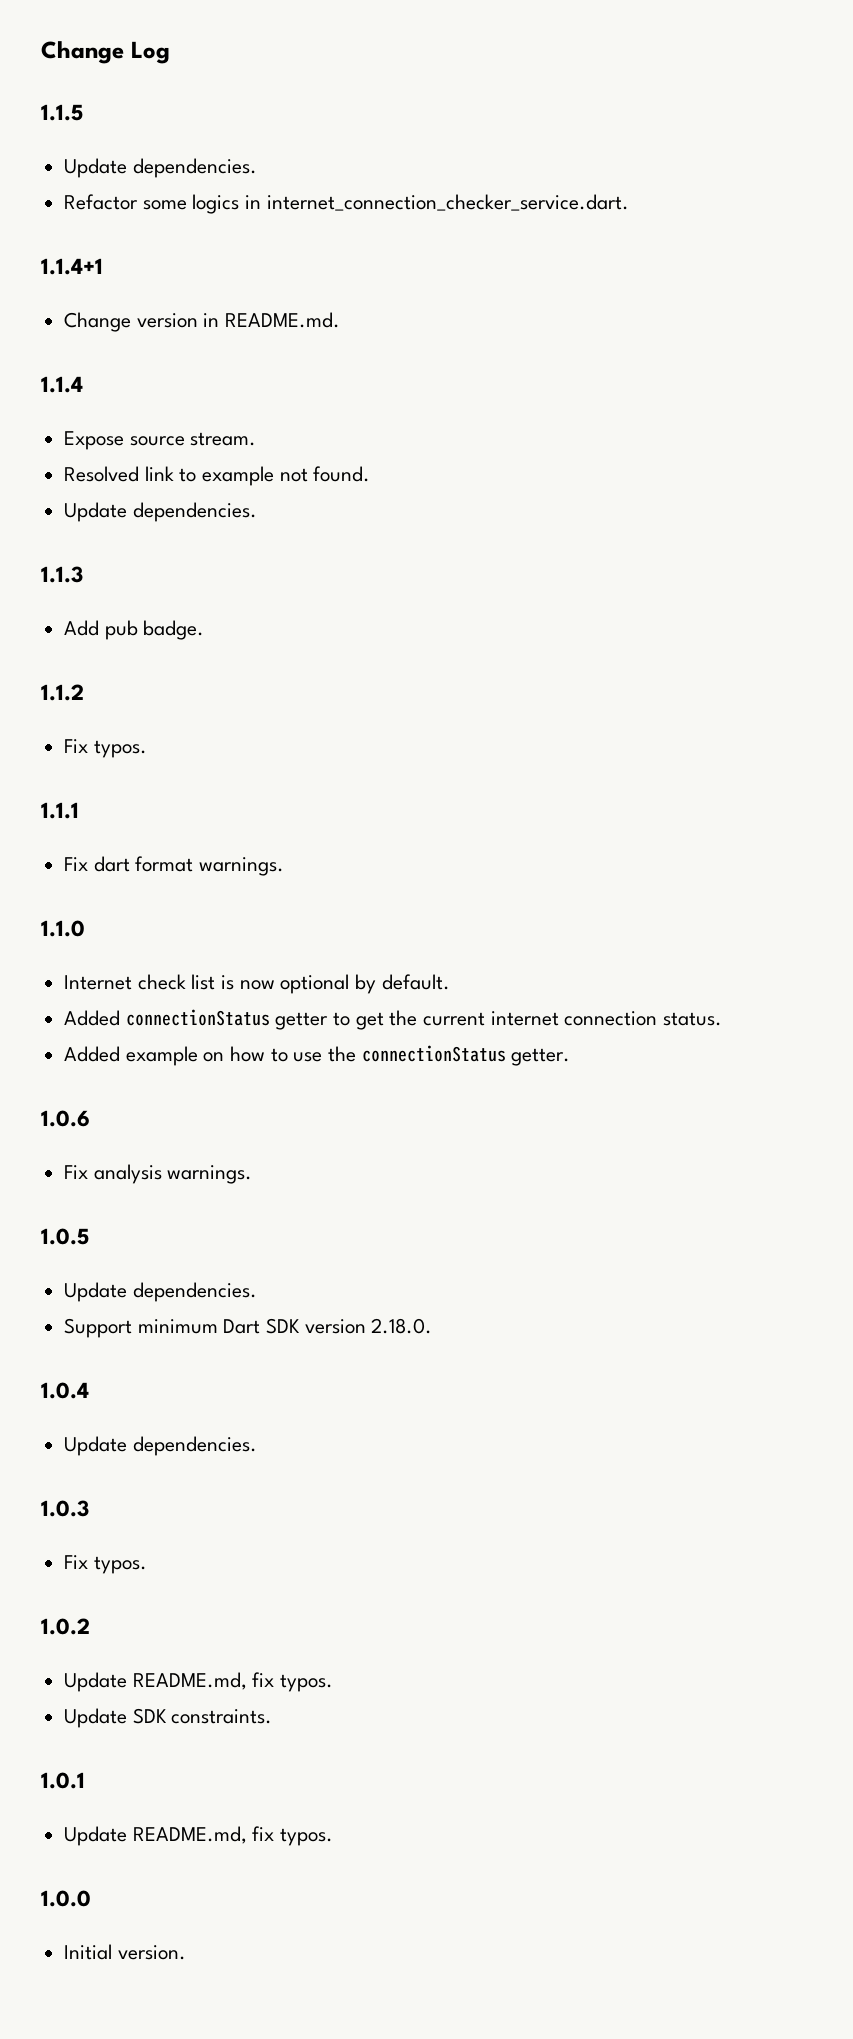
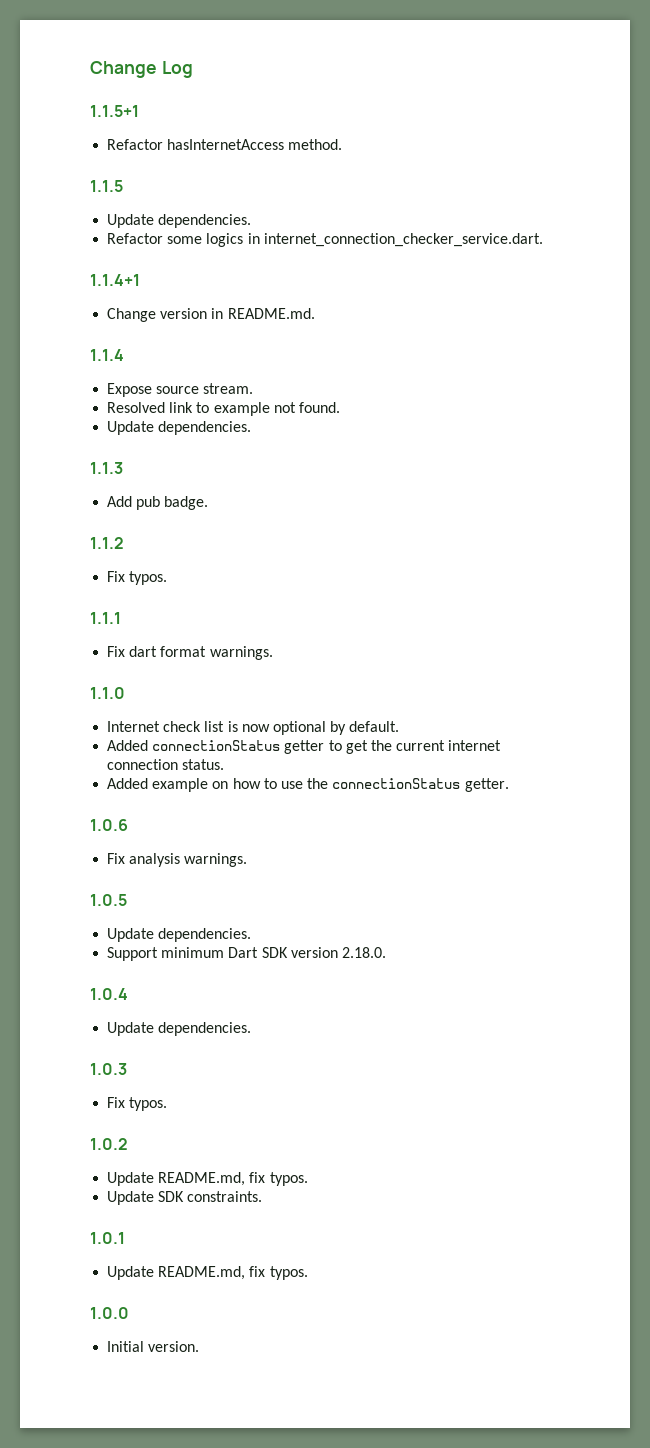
+ 1.1.5+1
+ Refactor hasInternetAccess method.

